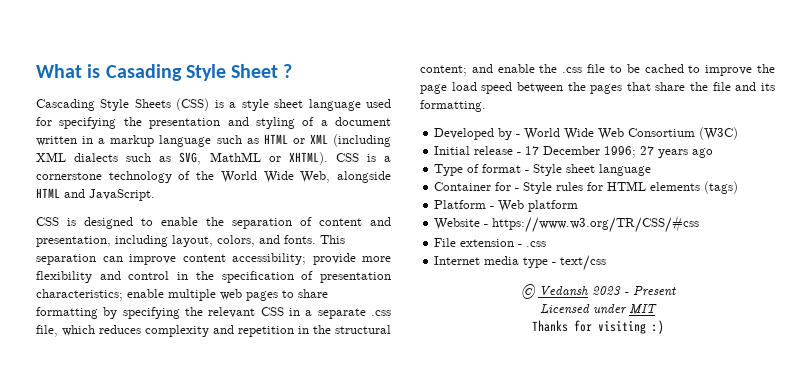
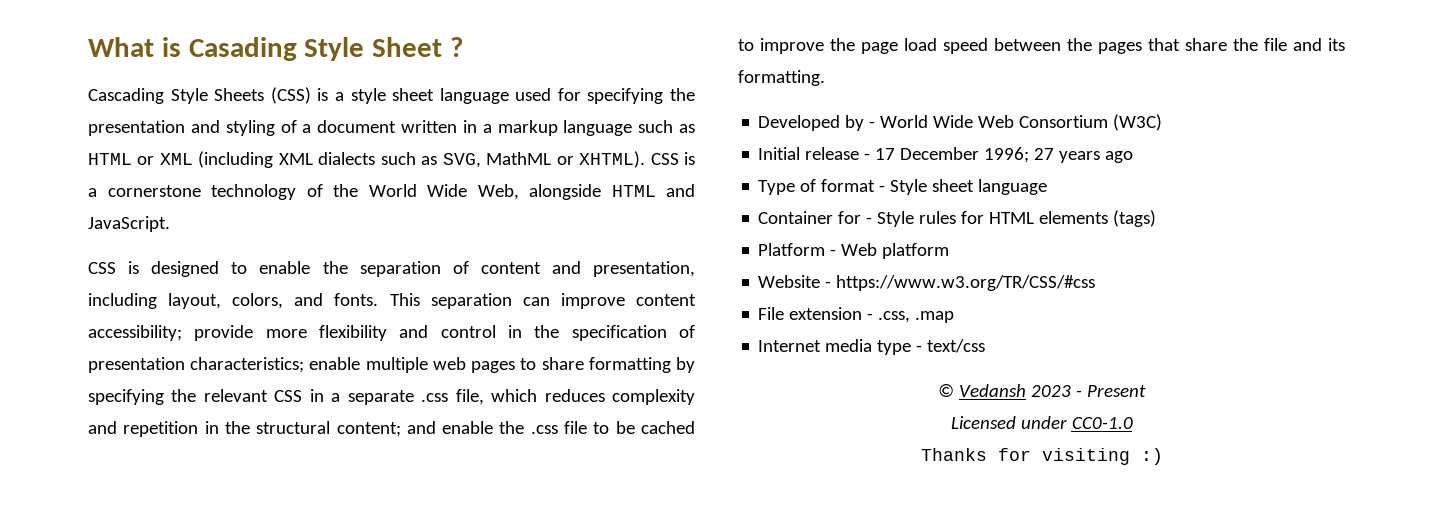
- File extension - .css
+ File extension - .css, .map
- Licensed under MIT
+ Licensed under CC0-1.0

